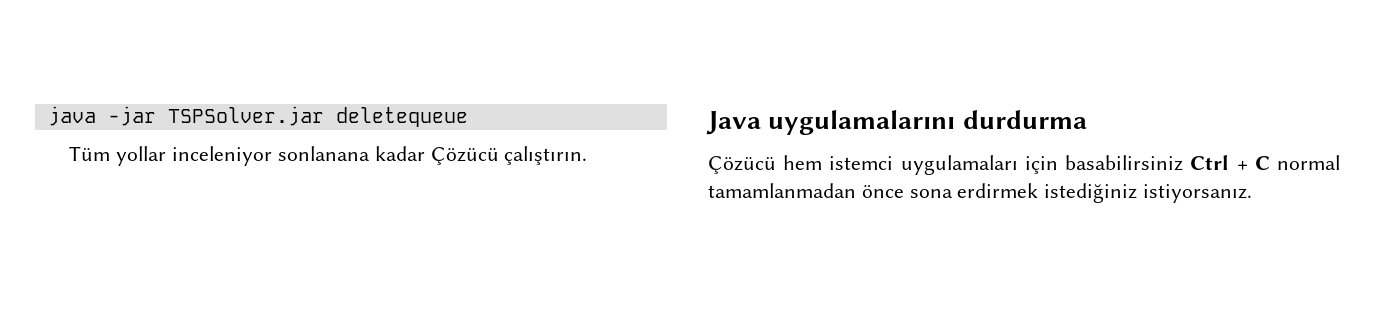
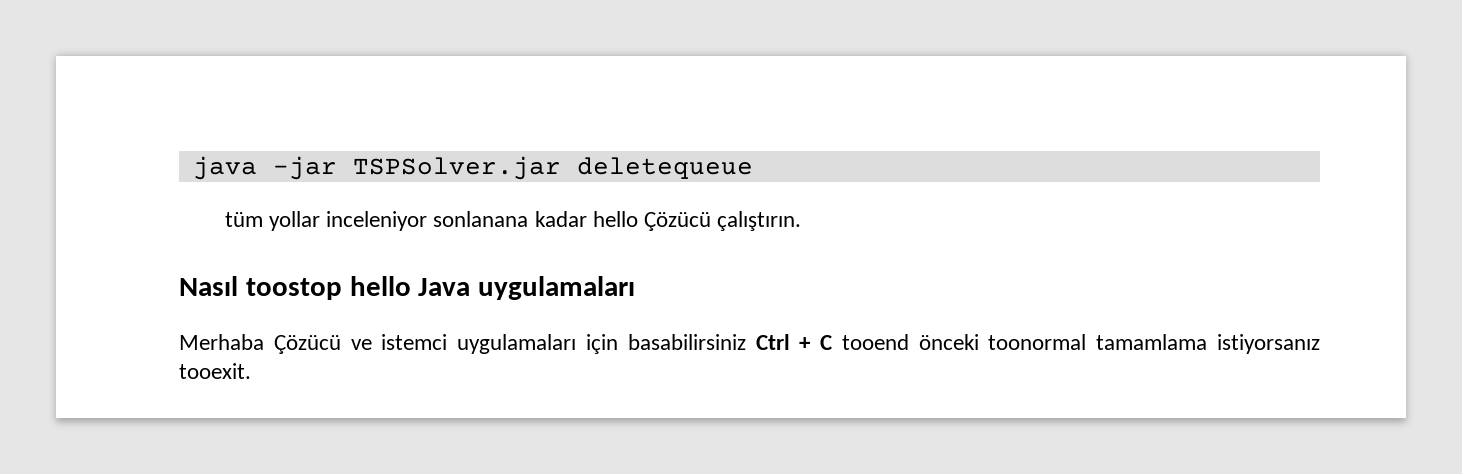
- Tüm yollar inceleniyor sonlanana kadar Çözücü çalıştırın.
+ tüm yollar inceleniyor sonlanana kadar hello Çözücü çalıştırın.
- Java uygulamalarını durdurma
- Çözücü hem istemci uygulamaları için basabilirsiniz Ctrl + C normal tamamlanmadan önce sona erdirmek istediğiniz istiyorsanız.
+ Nasıl toostop hello Java uygulamaları
+ Merhaba Çözücü ve istemci uygulamaları için basabilirsiniz Ctrl + C tooend önceki toonormal tamamlama istiyorsanız tooexit.

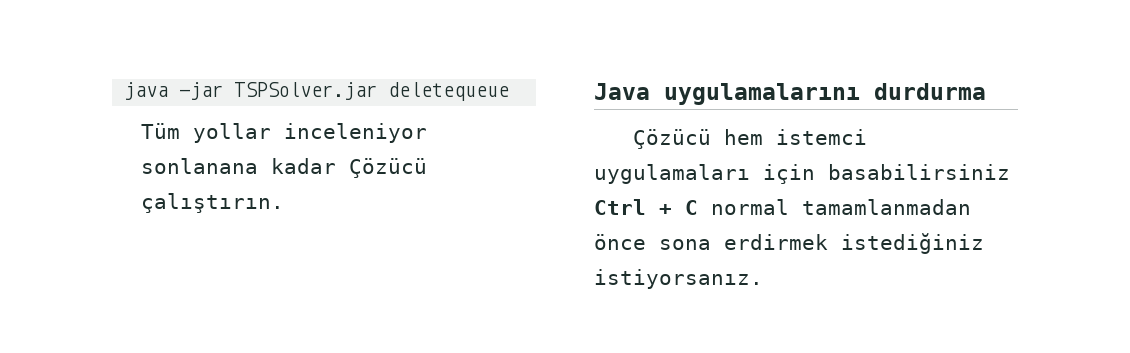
- tüm yollar inceleniyor sonlanana kadar hello Çözücü çalıştırın.
+ Tüm yollar inceleniyor sonlanana kadar Çözücü çalıştırın.
- Nasıl toostop hello Java uygulamaları
- Merhaba Çözücü ve istemci uygulamaları için basabilirsiniz Ctrl + C tooend önceki toonormal tamamlama istiyorsanız tooexit.
+ Java uygulamalarını durdurma
+ Çözücü hem istemci uygulamaları için basabilirsiniz Ctrl + C normal tamamlanmadan önce sona erdirmek istediğiniz istiyorsanız.

